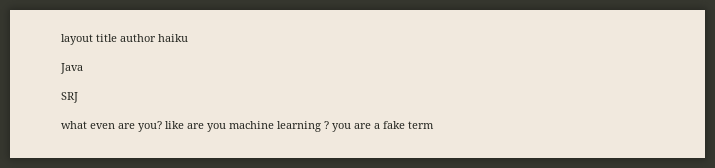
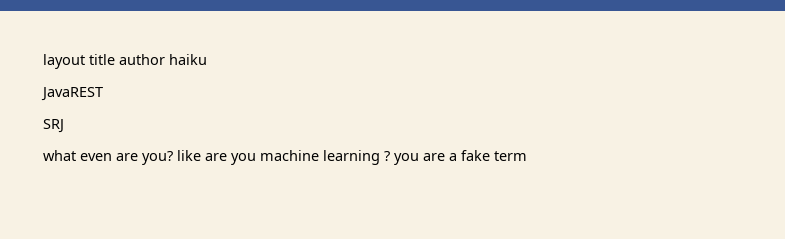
- Java
+ JavaREST

